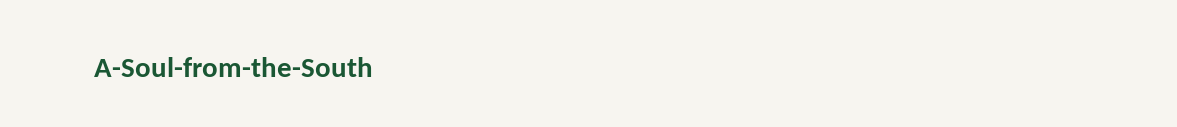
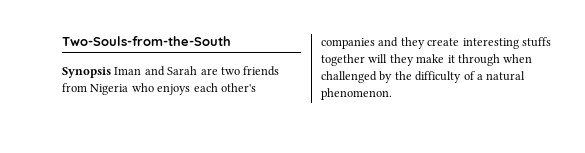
- A-Soul-from-the-South
+ Two-Souls-from-the-South
+ Synopsis Iman and Sarah are two friends from Nigeria who enjoys each other's companies and they create interesting stuffs together will they make it through when challenged by the difficulty of a natural phenomenon.

